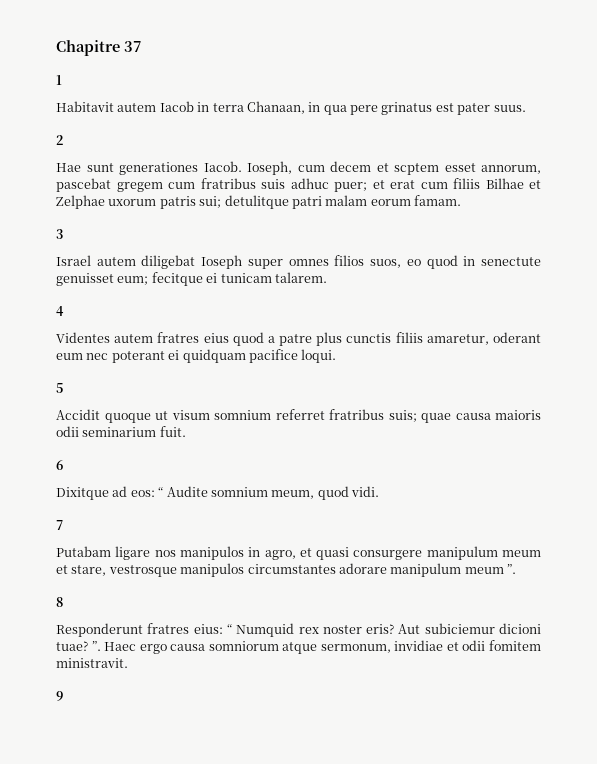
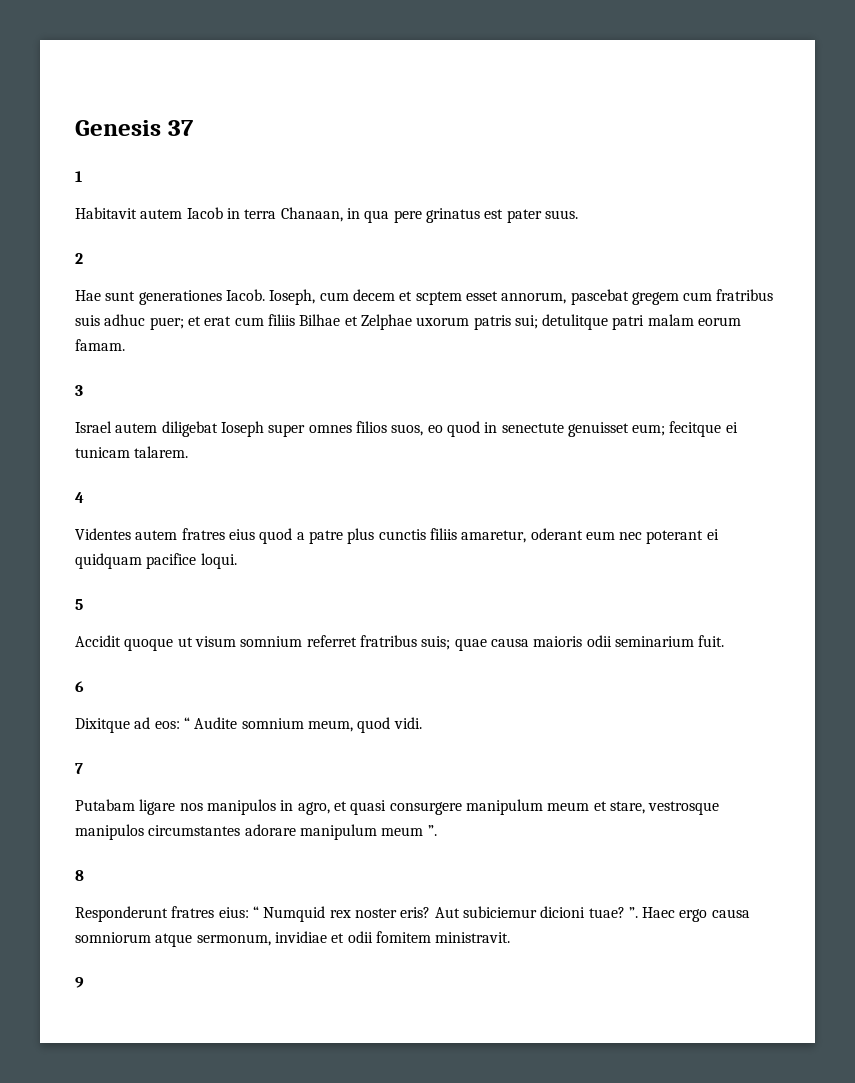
- Chapitre 37
+ Genesis 37

